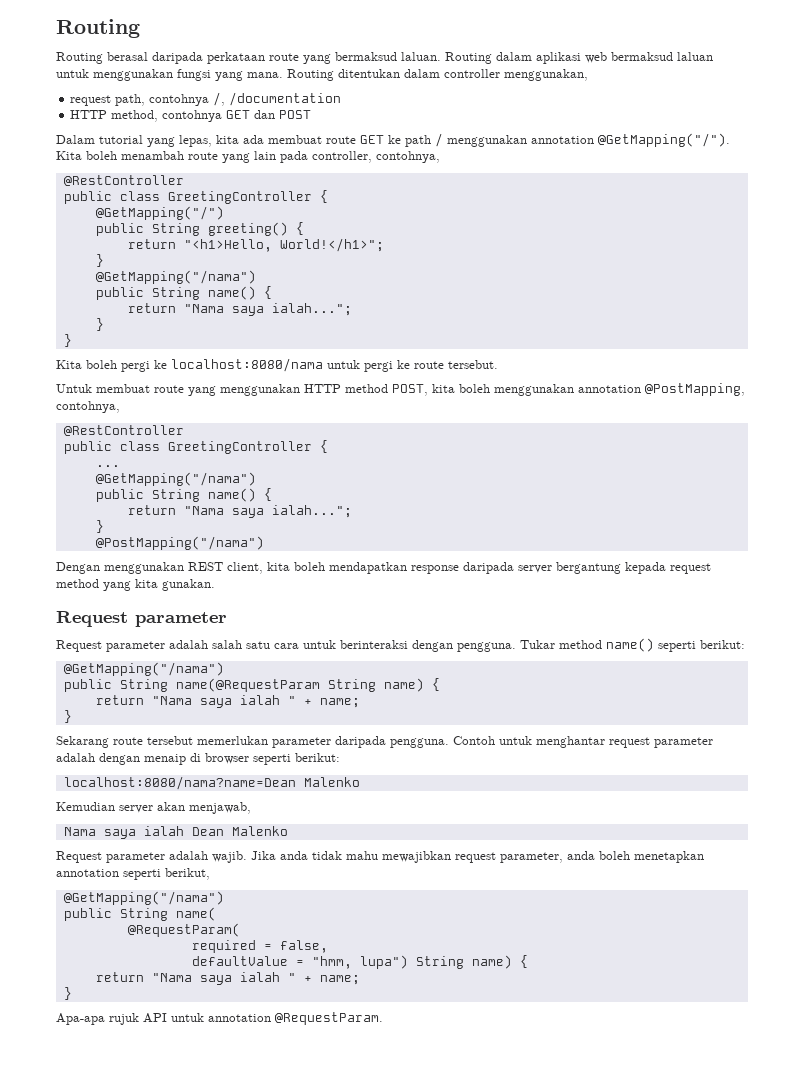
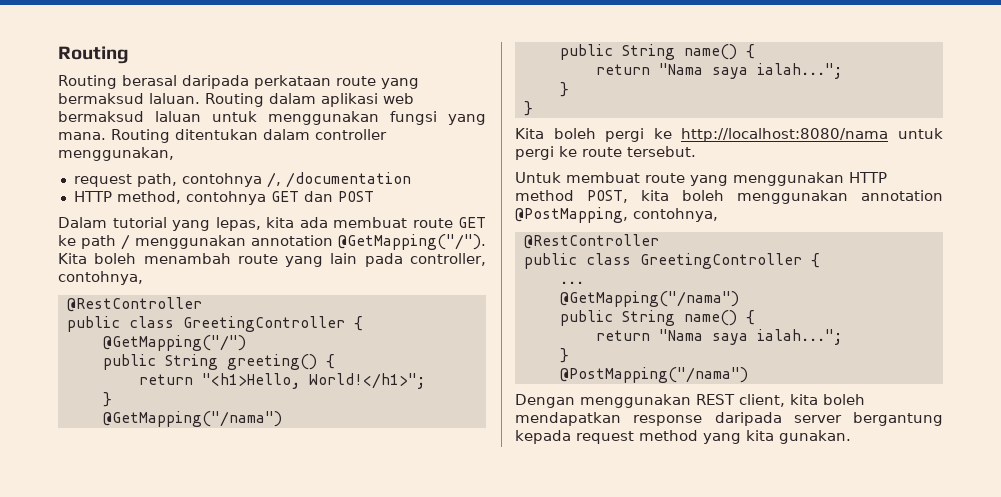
- Kita boleh pergi ke localhost:8080/nama untuk pergi ke route tersebut.
+ Kita boleh pergi ke http://localhost:8080/nama untuk pergi ke route tersebut.
  Dengan menggunakan REST client, kita boleh mendapatkan response daripada server bergantung kepada request method yang kita gunakan.
- Request parameter
- Request parameter adalah salah satu cara untuk berinteraksi dengan pengguna. Tukar method name() seperti berikut:
- @GetMapping("/nama")
- public String name(@RequestParam String name) {
- return "Nama saya ialah " + name;
- }
- Sekarang route tersebut memerlukan parameter daripada pengguna. Contoh untuk menghantar request parameter adalah dengan menaip di browser seperti berikut:
- localhost:8080/nama?name=Dean Malenko
- Kemudian server akan menjawab,
- Nama saya ialah Dean Malenko
- Request parameter adalah wajib. Jika anda tidak mahu mewajibkan request parameter, anda boleh menetapkan annotation seperti berikut,
- @GetMapping("/nama")
- public String name(
- @RequestParam(
- required = false,
- defaultValue = "hmm, lupa") String name) {
- return "Nama saya ialah " + name;
- }
- Apa-apa rujuk API untuk annotation @RequestParam.

